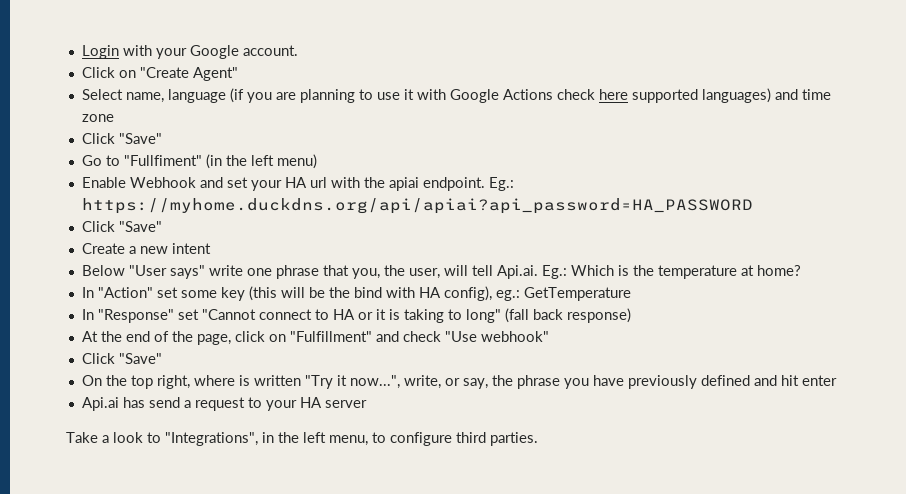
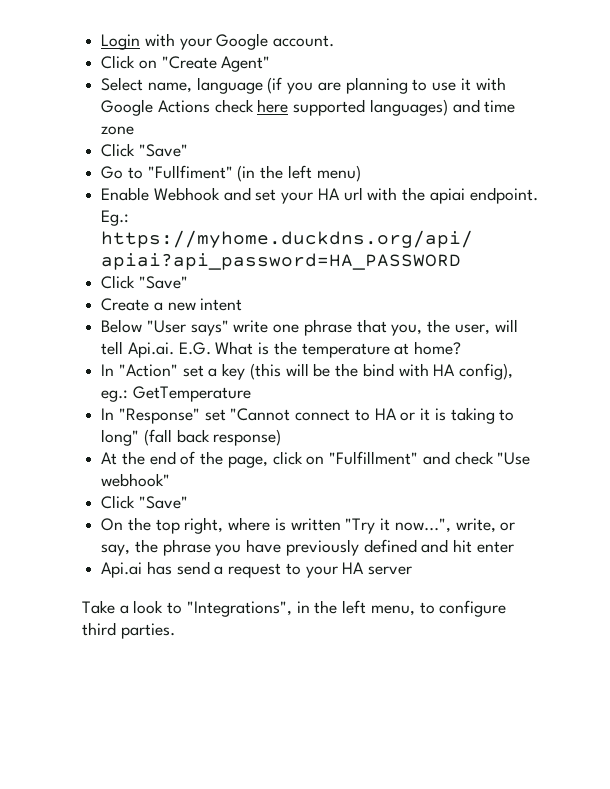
- Below "User says" write one phrase that you, the user, will tell Api.ai. Eg.: Which is the temperature at home?
+ Below "User says" write one phrase that you, the user, will tell Api.ai. E.G. What is the temperature at home?
- In "Action" set some key (this will be the bind with HA config), eg.: GetTemperature
+ In "Action" set a key (this will be the bind with HA config), eg.: GetTemperature

